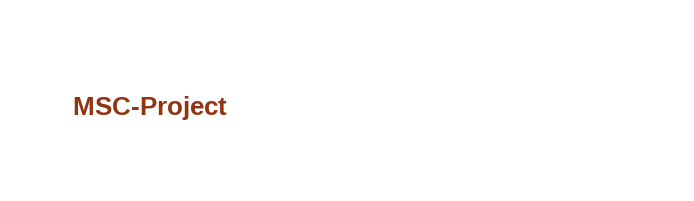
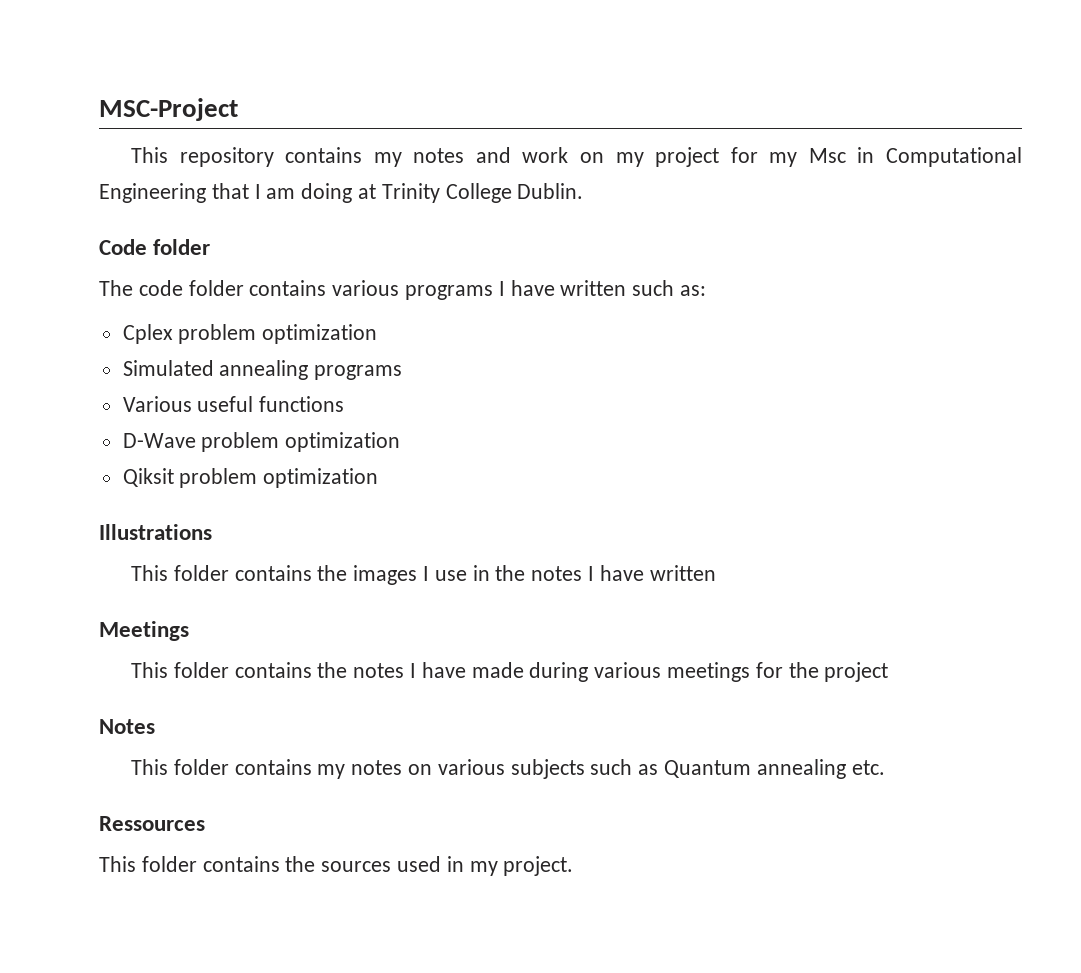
+ This repository contains my notes and work on my project for my Msc in Computational Engineering that I am doing at Trinity College Dublin.
+ Code folder
+ The code folder contains various programs I have written such as:
+ Cplex problem optimization
+ Simulated annealing programs
+ Various useful functions
+ D-Wave problem optimization
+ Qiksit problem optimization
+ Illustrations
+ This folder contains the images I use in the notes I have written
+ Meetings
+ This folder contains the notes I have made during various meetings for the project
+ Notes
+ This folder contains my notes on various subjects such as Quantum annealing etc.
+ Ressources
+ This folder contains the sources used in my project.

